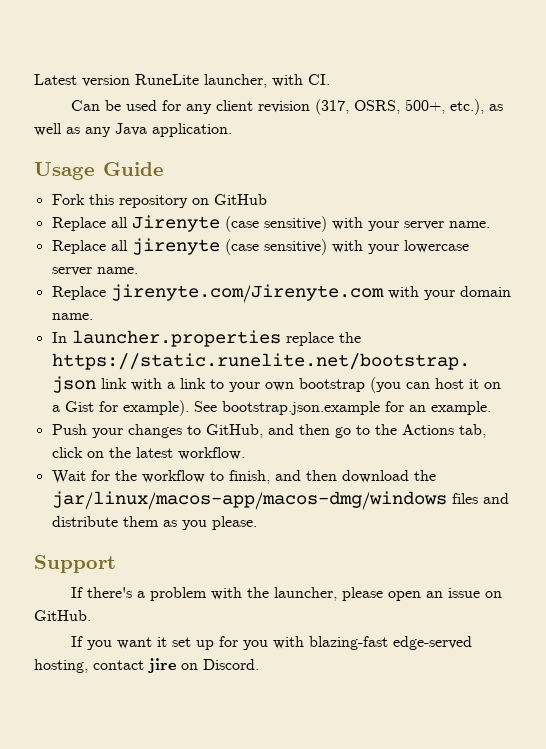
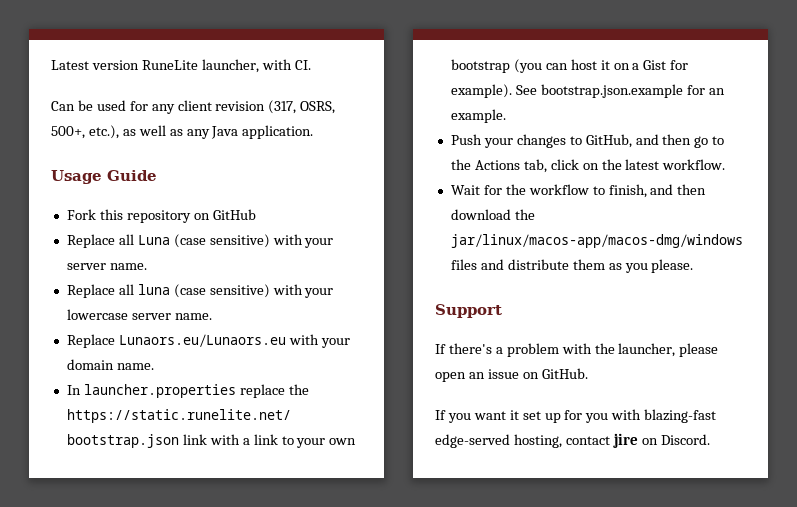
- Replace all Jirenyte (case sensitive) with your server name.
+ Replace all Luna (case sensitive) with your server name.
- Replace all jirenyte (case sensitive) with your lowercase server name.
+ Replace all luna (case sensitive) with your lowercase server name.
- Replace jirenyte.com/Jirenyte.com with your domain name.
+ Replace Lunaors.eu/Lunaors.eu with your domain name.

